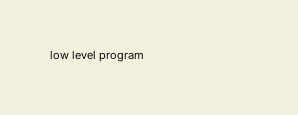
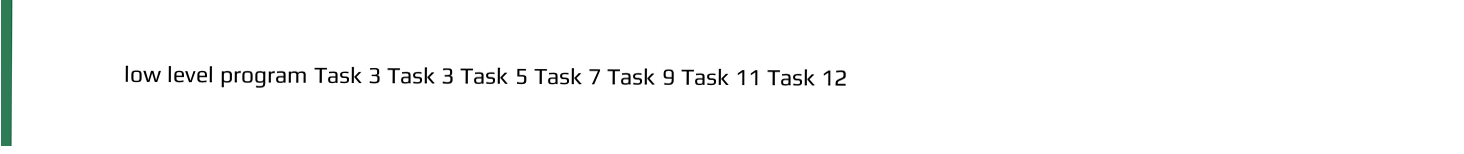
- low level program
+ low level program Task 3 Task 3 Task 5 Task 7 Task 9 Task 11 Task 12

